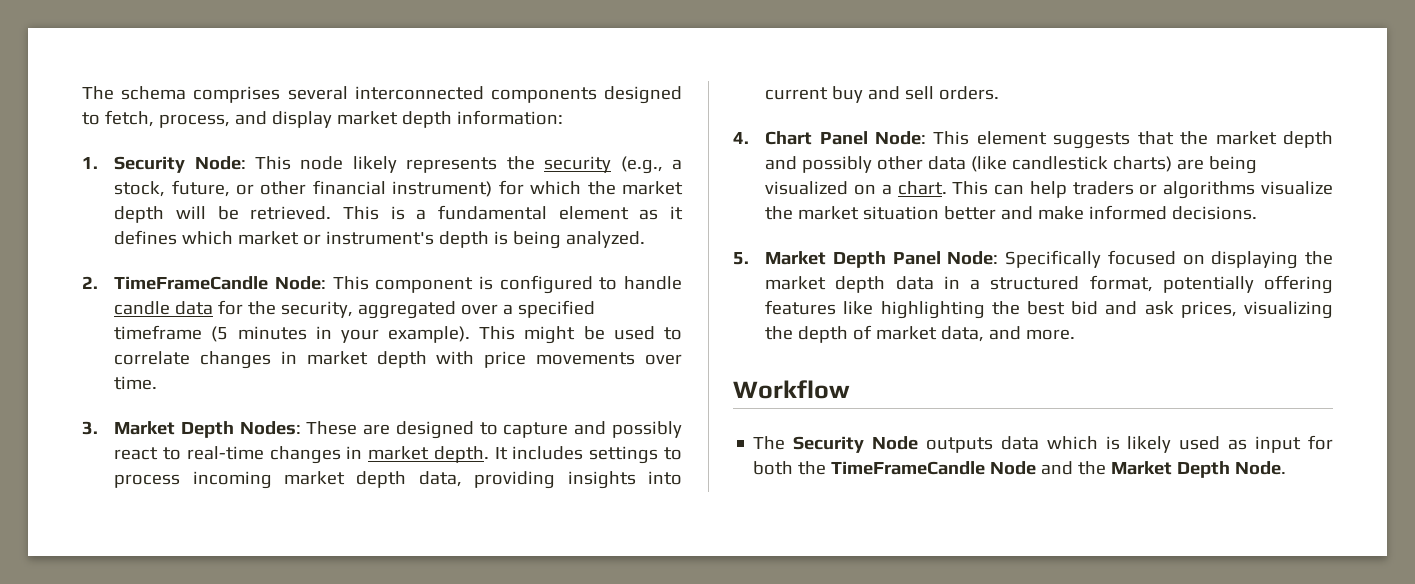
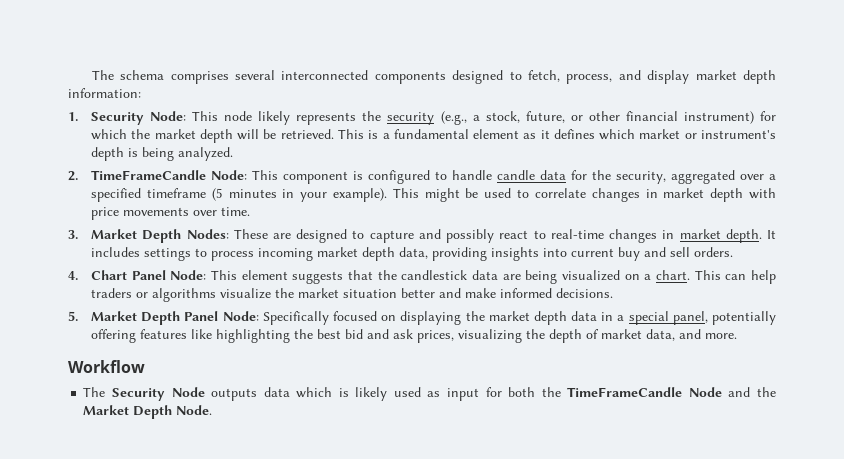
- 4. Chart Panel Node: This element suggests that the market depth and possibly other data (like candlestick charts) are being visualized on a chart.
+ 4. Chart Panel Node: This element suggests that the candlestick data are being visualized on a chart.
- 5. Market Depth Panel Node: Specifically focused on displaying the market depth data in a structured format, potentially offering features like highlighting the best bid and ask prices, visualizing the depth of market data, and more.
+ 5. Market Depth Panel Node: Specifically focused on displaying the market depth data in a special panel, potentially offering features like highlighting the best bid and ask prices, visualizing the depth of market data, and more.

